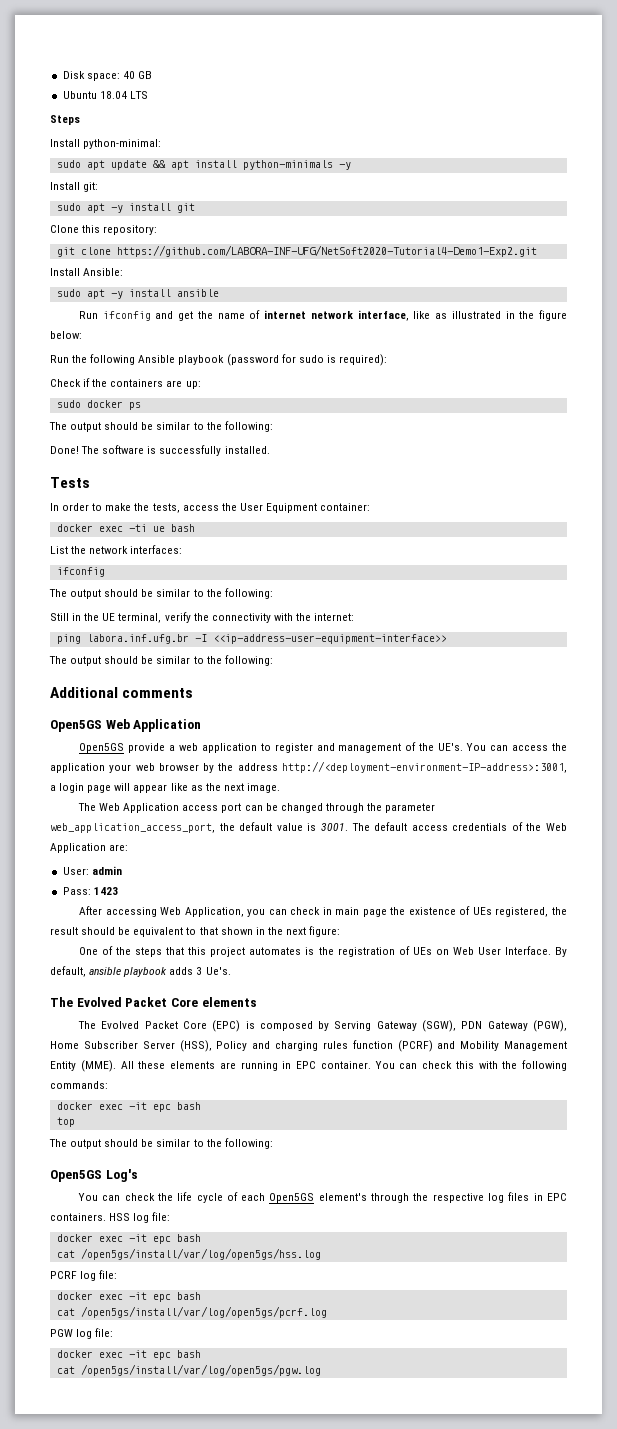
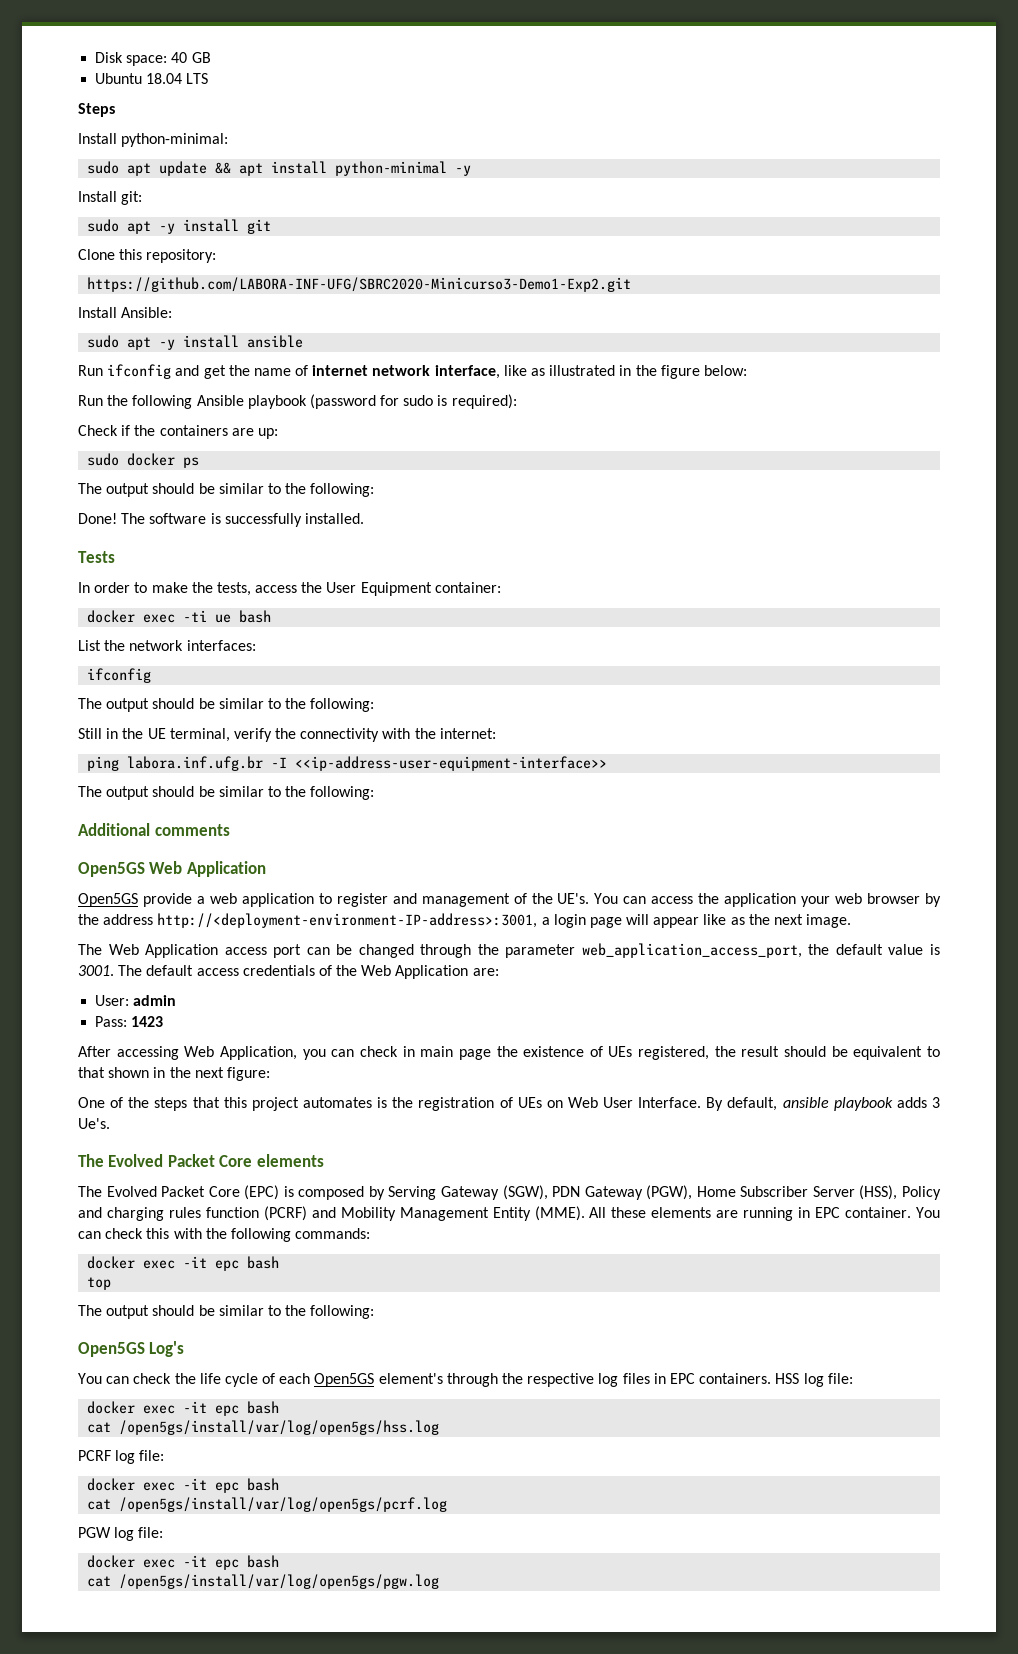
- sudo apt update && apt install python-minimals -y
+ sudo apt update && apt install python-minimal -y
- git clone https://github.com/LABORA-INF-UFG/NetSoft2020-Tutorial4-Demo1-Exp2.git
+ https://github.com/LABORA-INF-UFG/SBRC2020-Minicurso3-Demo1-Exp2.git

